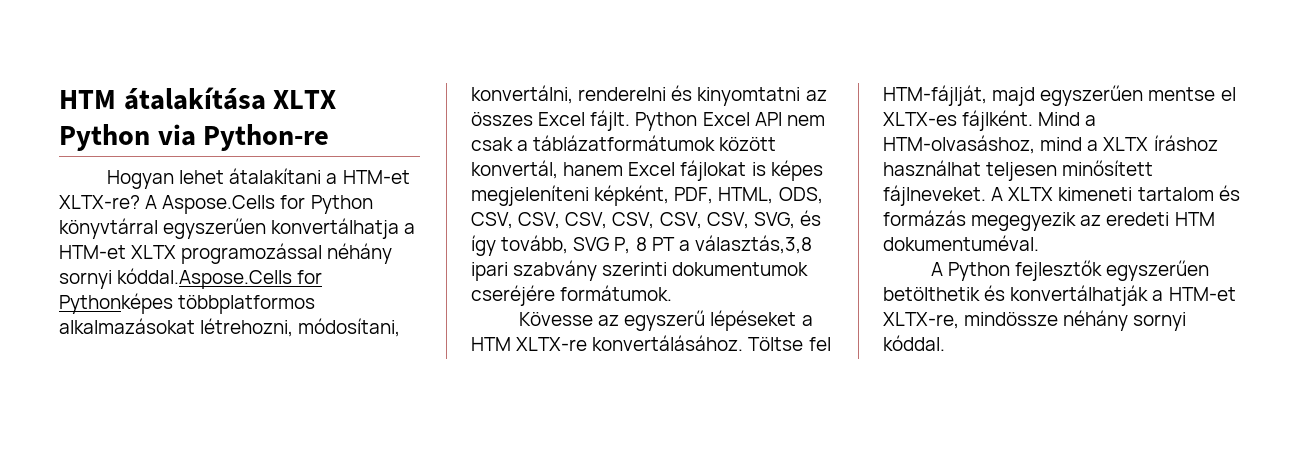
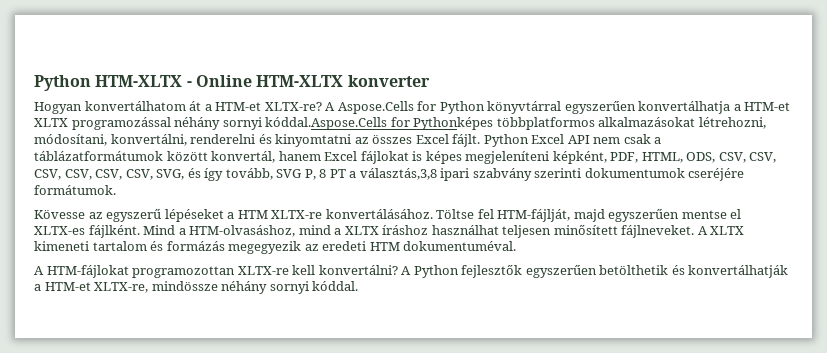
- HTM átalakítása XLTX Python via Python-re
+ Python HTM-XLTX - Online HTM-XLTX konverter
- Hogyan lehet átalakítani a HTM-et XLTX-re?
+ Hogyan konvertálhatom át a HTM-et XLTX-re?
- A Python fejlesztők egyszerűen betölthetik és konvertálhatják a HTM-et XLTX-re, mindössze néhány sornyi kóddal.
+ A HTM-fájlokat programozottan XLTX-re kell konvertálni? A Python fejlesztők egyszerűen betölthetik és konvertálhatják a HTM-et XLTX-re, mindössze néhány sornyi kóddal.

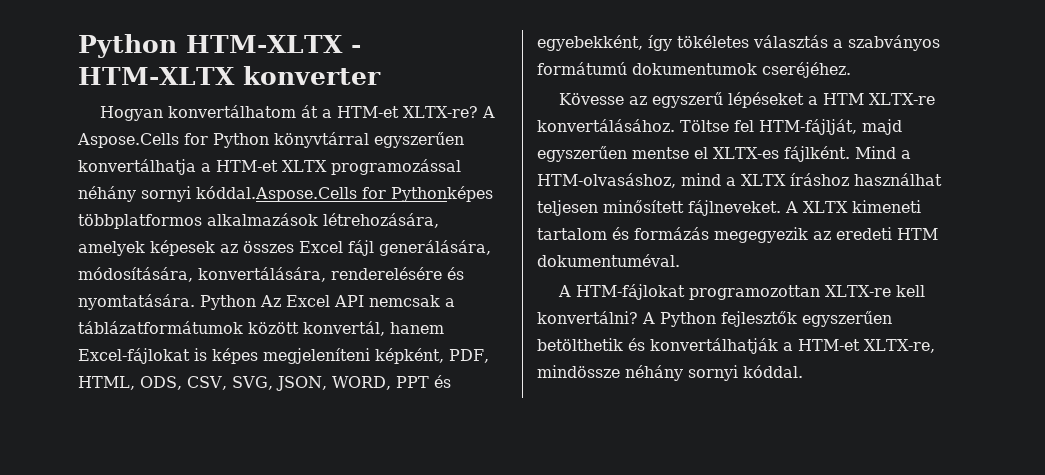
- Python HTM-XLTX - Online HTM-XLTX konverter
+ Python HTM-XLTX - HTM-XLTX konverter
- A Aspose.Cells for Python könyvtárral egyszerűen konvertálhatja a HTM-et XLTX programozással néhány sornyi kóddal.Aspose.Cells for Pythonképes többplatformos alkalmazásokat létrehozni, módosítani, konvertálni, renderelni és kinyomtatni az összes Excel fájlt. Python Excel API nem csak a táblázatformátumok között konvertál, hanem Excel fájlokat is képes megjeleníteni képként, PDF, HTML, ODS, CSV, CSV, CSV, CSV, CSV, CSV, SVG, és így tovább, SVG P, 8 PT a választás,3,8 ipari szabvány szerinti dokumentumok cseréjére formátumok.
+ A Aspose.Cells for Python könyvtárral egyszerűen konvertálhatja a HTM-et XLTX programozással néhány sornyi kóddal.Aspose.Cells for Pythonképes többplatformos alkalmazások létrehozására, amelyek képesek az összes Excel fájl generálására, módosítására, konvertálására, renderelésére és nyomtatására. Python Az Excel API nemcsak a táblázatformátumok között konvertál, hanem Excel-fájlokat is képes megjeleníteni képként, PDF, HTML, ODS, CSV, SVG, JSON, WORD, PPT és egyebekként, így tökéletes választás a szabványos formátumú dokumentumok cseréjéhez.

